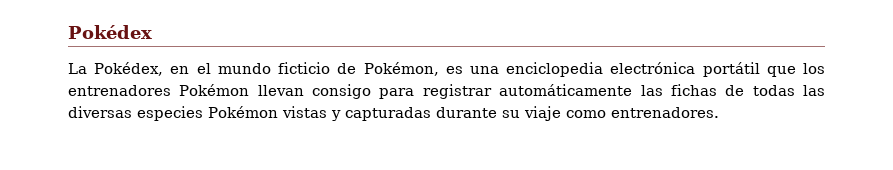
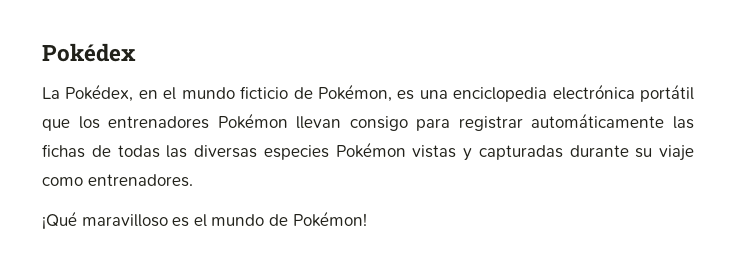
+ ¡Qué maravilloso es el mundo de Pokémon!

